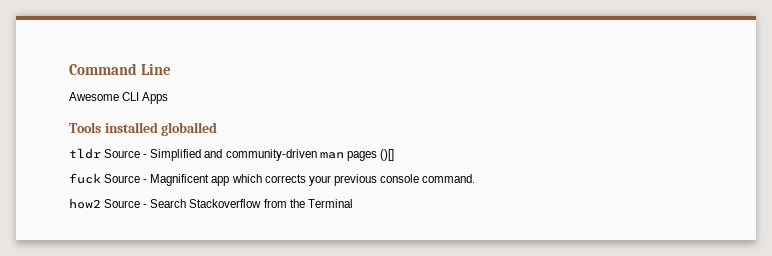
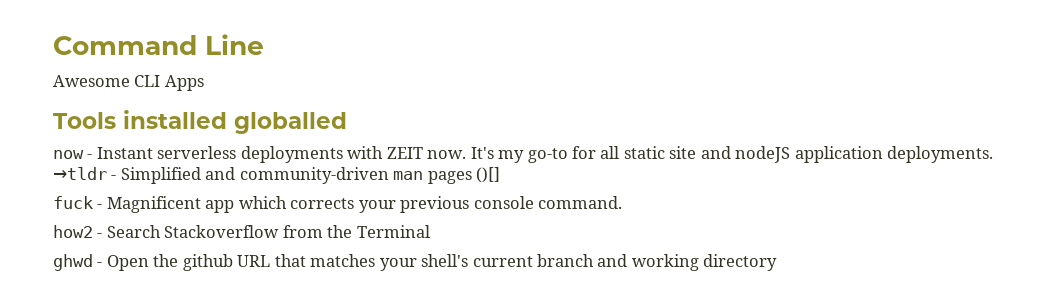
- tldr Source - Simplified and community-driven man pages ()[]
+ now - Instant serverless deployments with ZEIT now. It's my go-to for all static site and nodeJS application deployments. →tldr - Simplified and community-driven man pages ()[]
- fuck Source - Magnificent app which corrects your previous console command.
+ fuck - Magnificent app which corrects your previous console command.
- how2 Source - Search Stackoverflow from the Terminal
+ how2 - Search Stackoverflow from the Terminal
+ ghwd - Open the github URL that matches your shell's current branch and working directory

